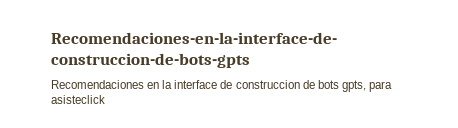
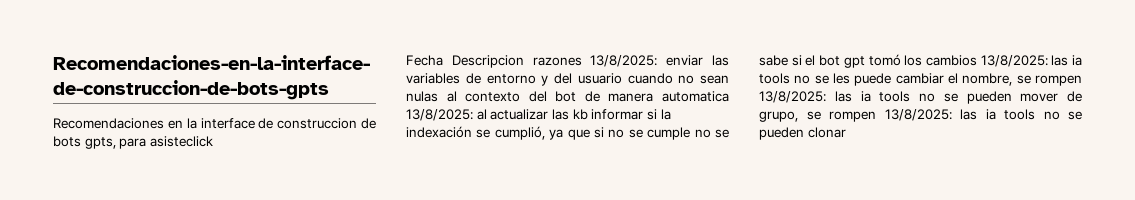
+ Fecha Descripcion razones 13/8/2025: enviar las variables de entorno y del usuario cuando no sean nulas al contexto del bot de manera automatica 13/8/2025: al actualizar las kb informar si la indexación se cumplió, ya que si no se cumple no se sabe si el bot gpt tomó los cambios 13/8/2025: las ia tools no se les puede cambiar el nombre, se rompen 13/8/2025: las ia tools no se pueden mover de grupo, se rompen 13/8/2025: las ia tools no se pueden clonar

